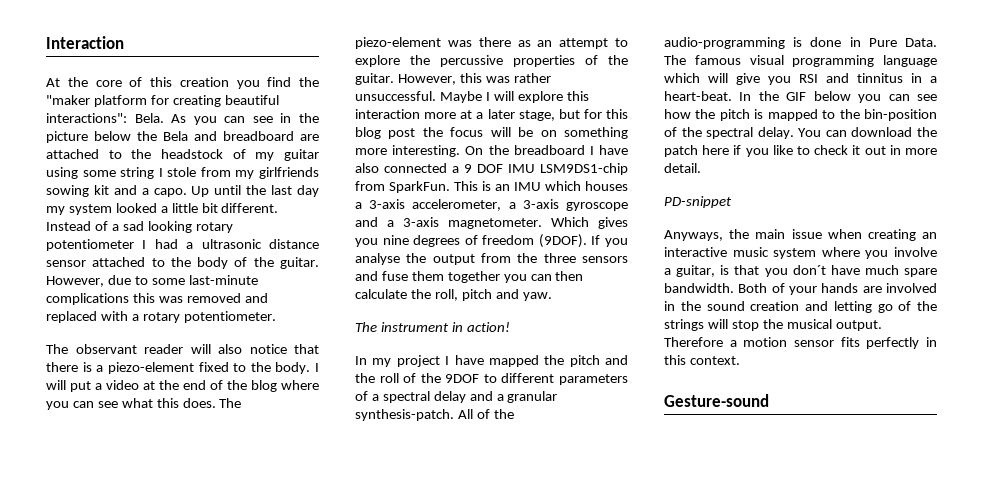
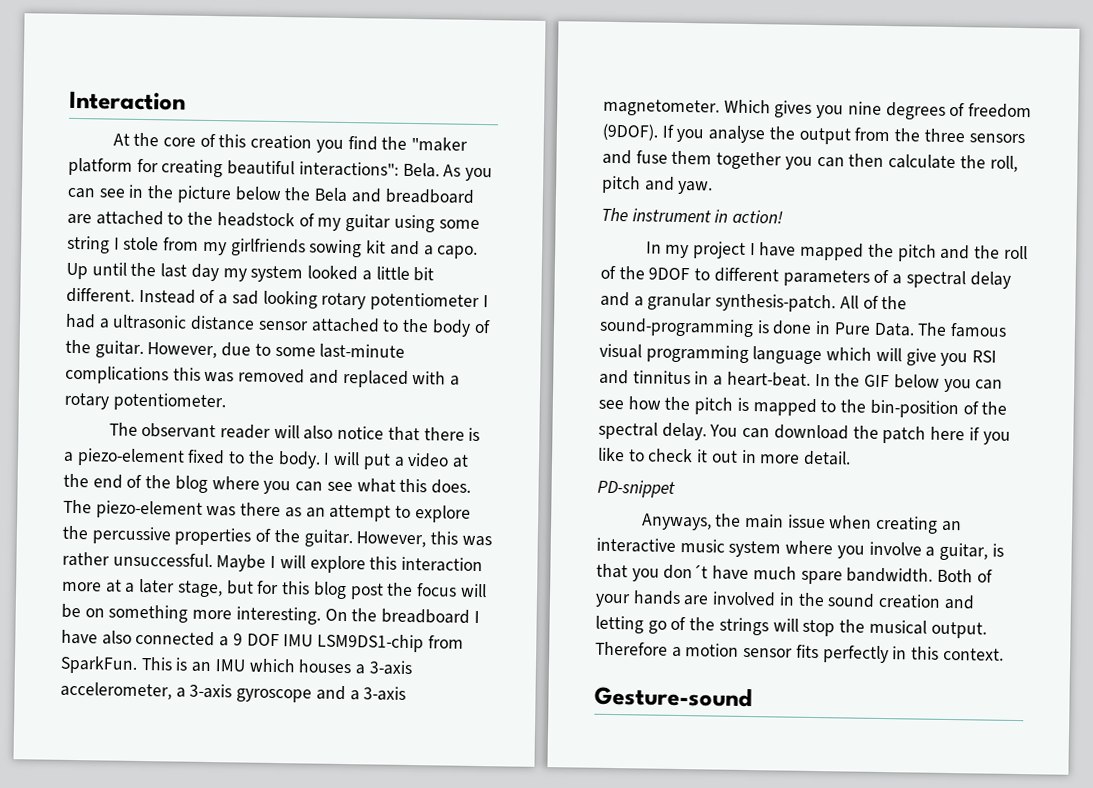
- All of the audio-programming is done in Pure Data.
+ All of the sound-programming is done in Pure Data.

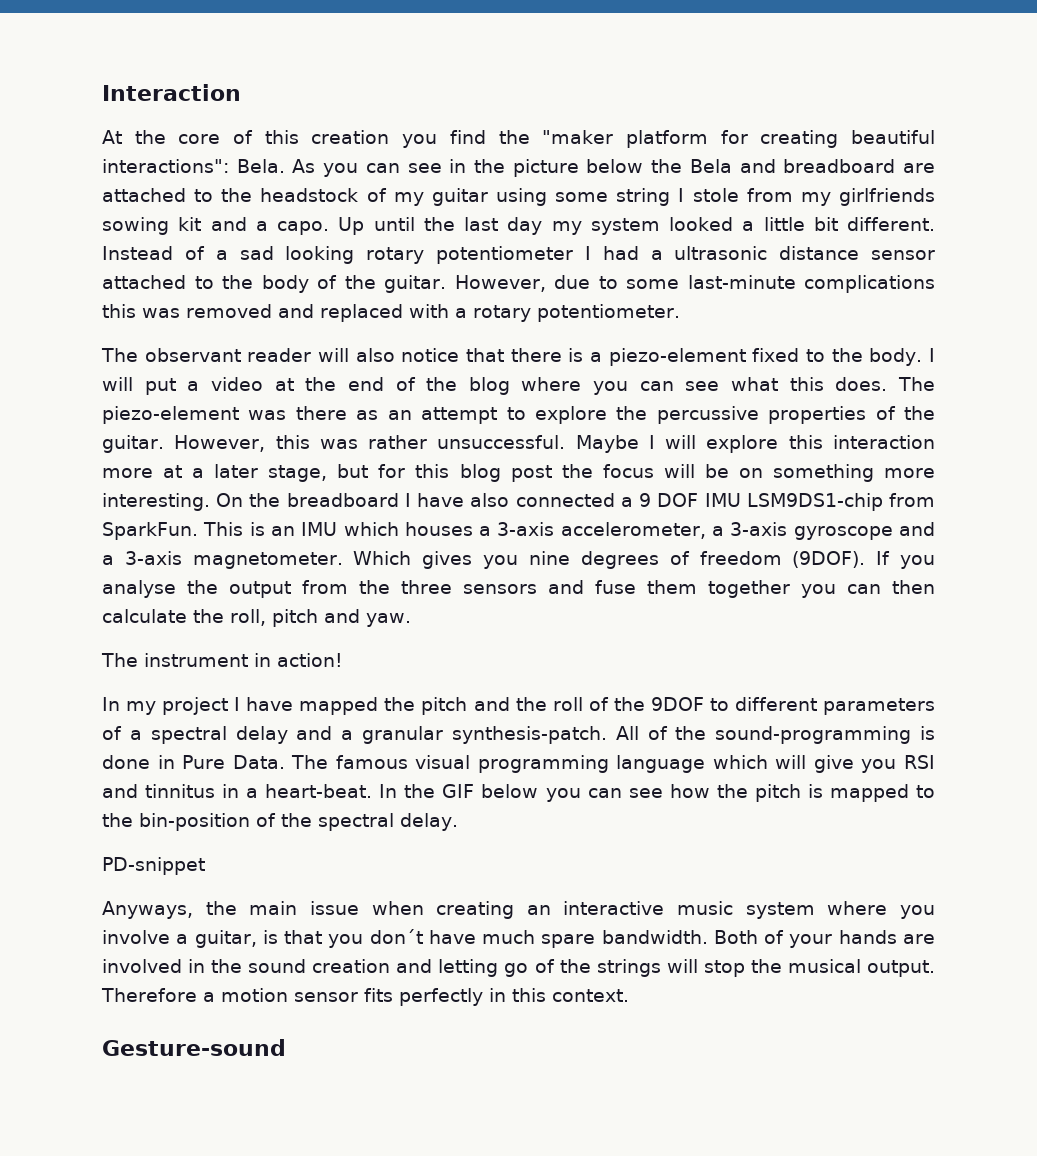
- You can download the patch here if you like to check it out in more detail.

